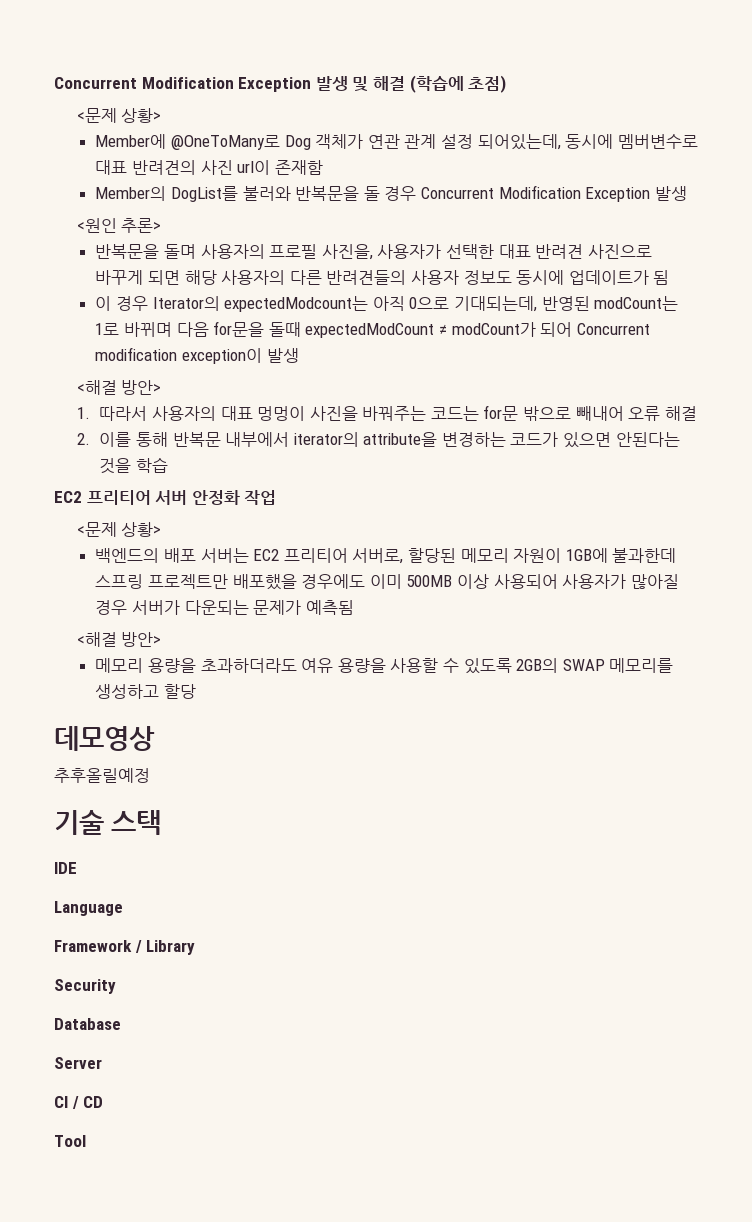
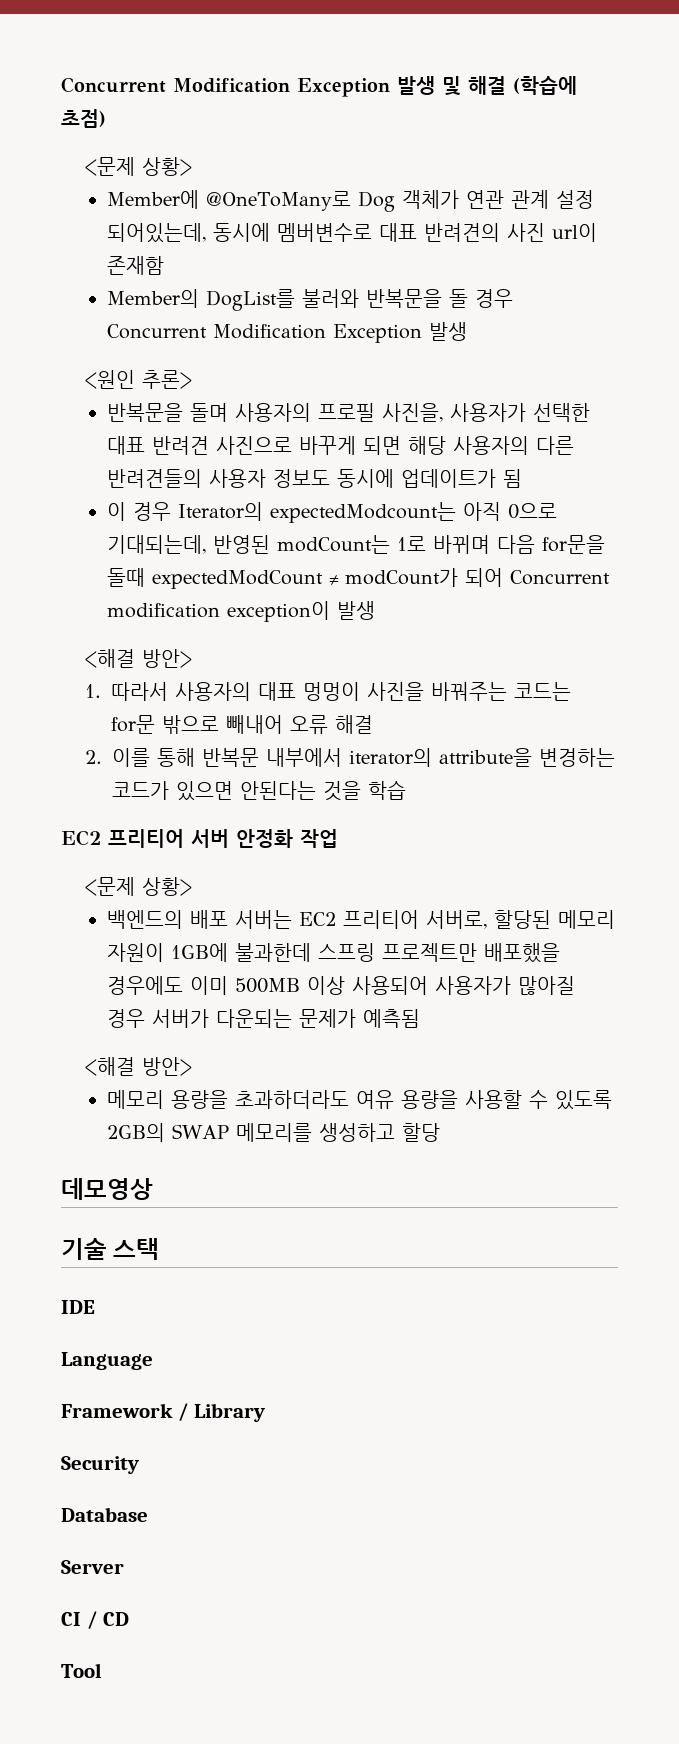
- 추후올릴예정

